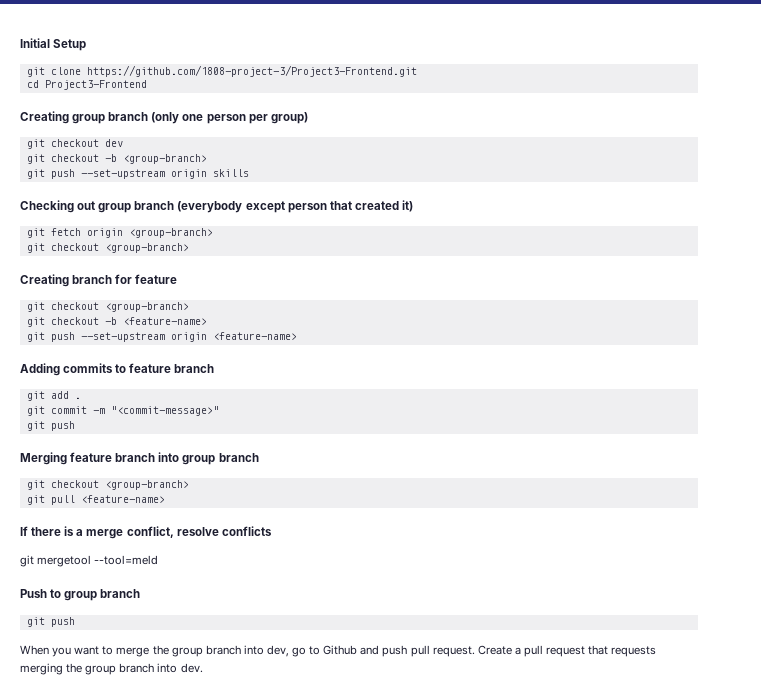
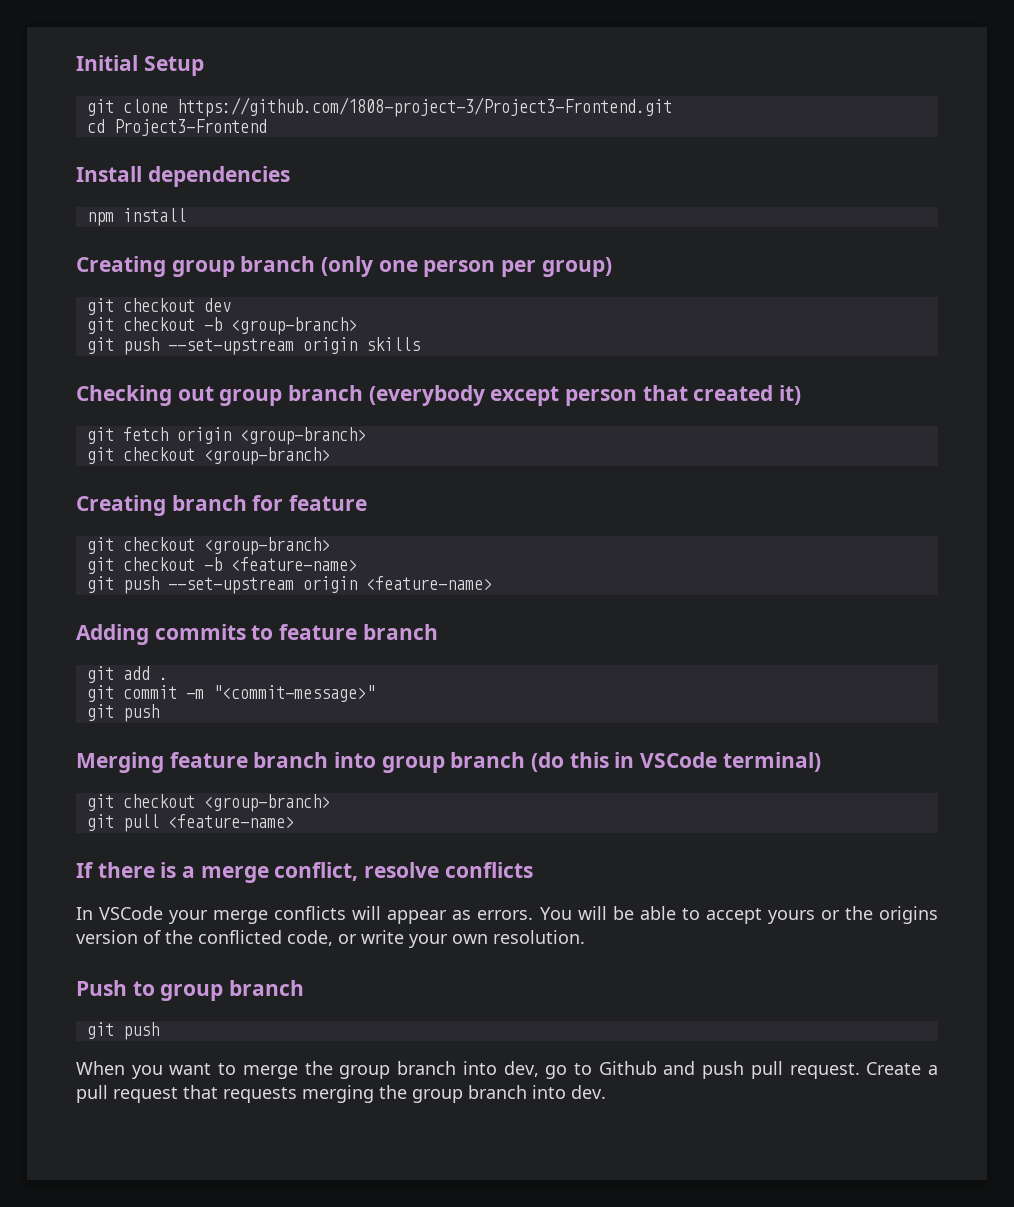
+ Install dependencies
+ npm install
- Merging feature branch into group branch
+ Merging feature branch into group branch (do this in VSCode terminal)
- git mergetool --tool=meld
+ In VSCode your merge conflicts will appear as errors. You will be able to accept yours or the origins version of the conflicted code, or write your own resolution.

